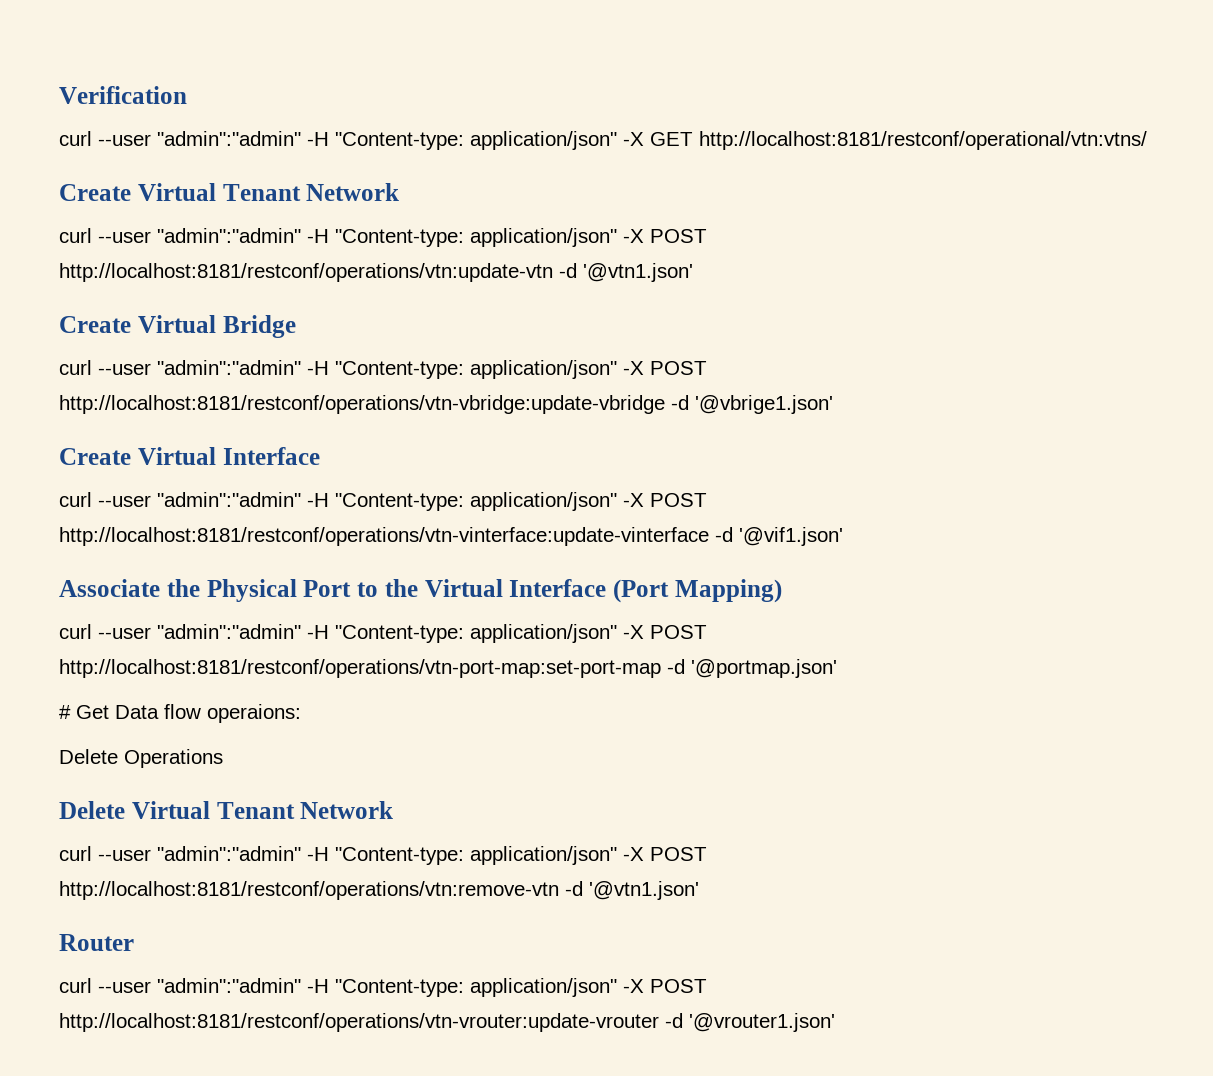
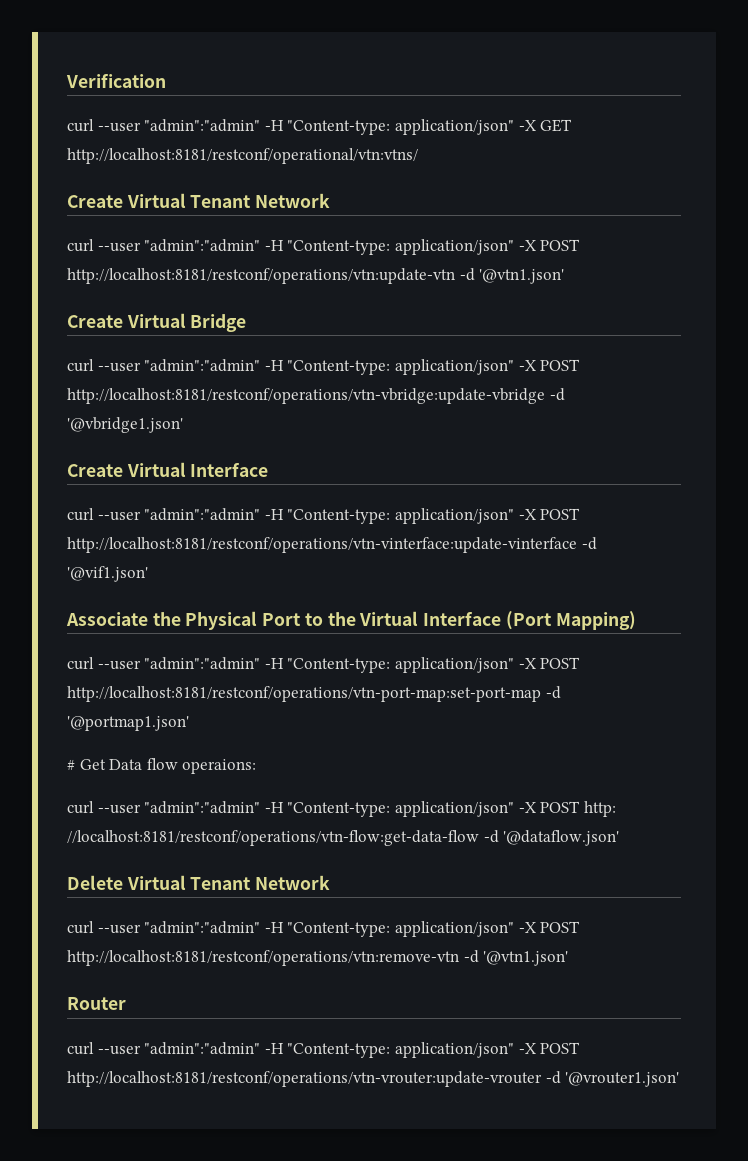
- curl --user "admin":"admin" -H "Content-type: application/json" -X POST http://localhost:8181/restconf/operations/vtn-vbridge:update-vbridge -d '@vbrige1.json'
+ curl --user "admin":"admin" -H "Content-type: application/json" -X POST http://localhost:8181/restconf/operations/vtn-vbridge:update-vbridge -d '@vbridge1.json'
- curl --user "admin":"admin" -H "Content-type: application/json" -X POST http://localhost:8181/restconf/operations/vtn-port-map:set-port-map -d '@portmap.json'
+ curl --user "admin":"admin" -H "Content-type: application/json" -X POST http://localhost:8181/restconf/operations/vtn-port-map:set-port-map -d '@portmap1.json'
- Delete Operations
+ curl --user "admin":"admin" -H "Content-type: application/json" -X POST http: //localhost:8181/restconf/operations/vtn-flow:get-data-flow -d '@dataflow.json'

